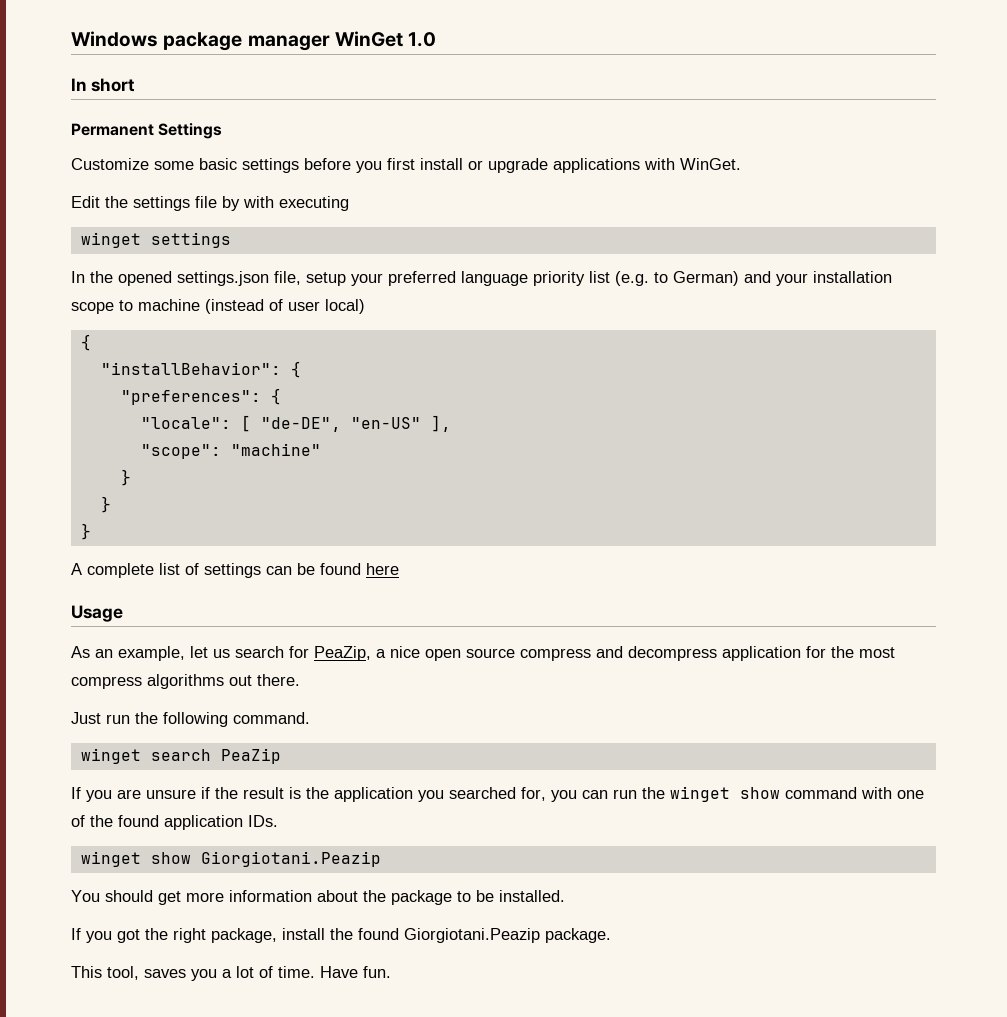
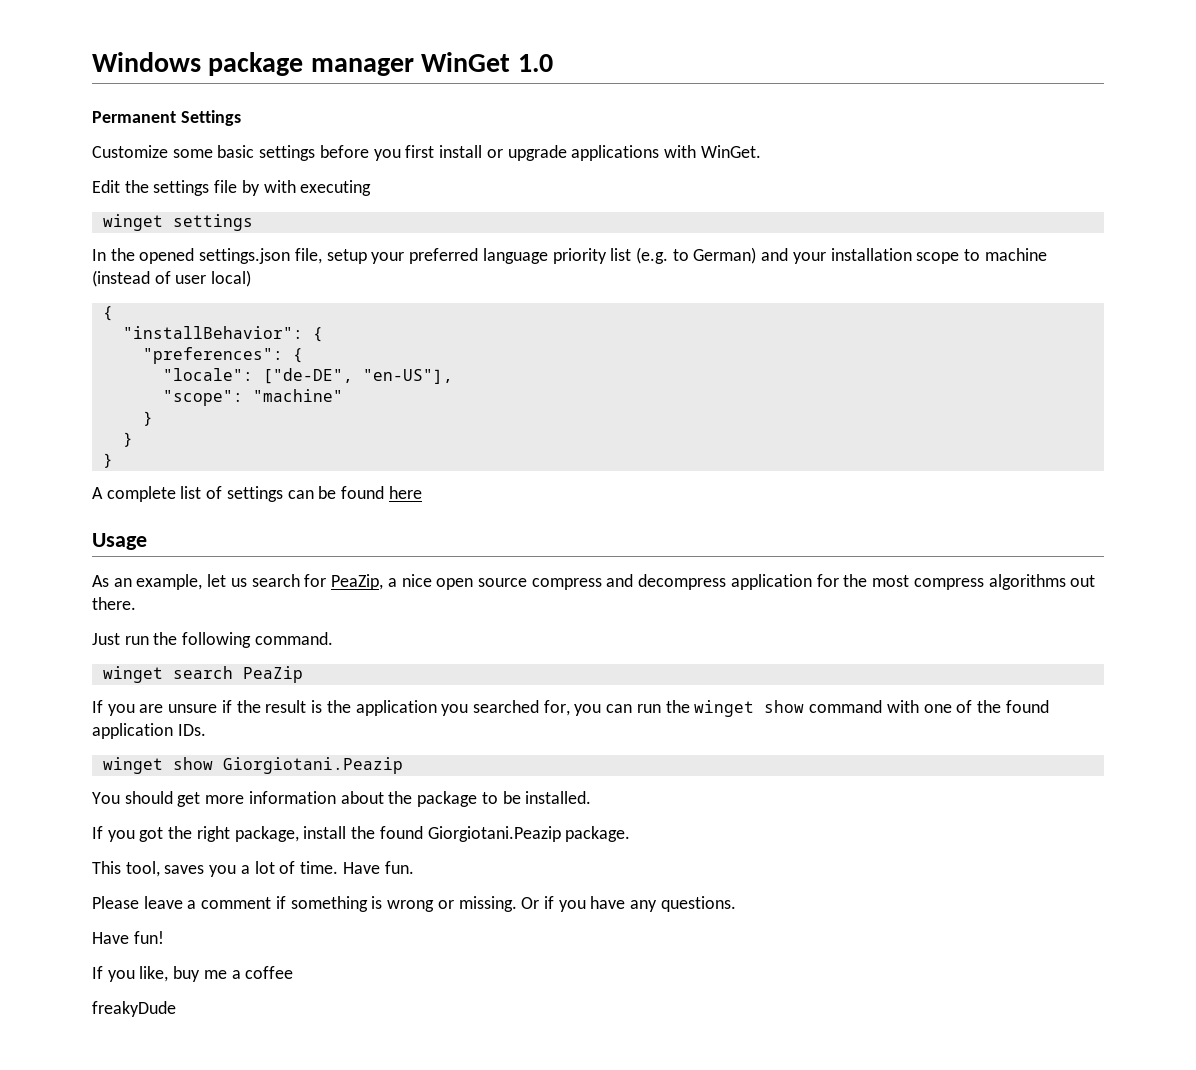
- In short
- "locale": [ "de-DE", "en-US" ],
+ "locale": ["de-DE", "en-US"],
+ Please leave a comment if something is wrong or missing. Or if you have any questions.
+ Have fun!
+ If you like, buy me a coffee
+ freakyDude

